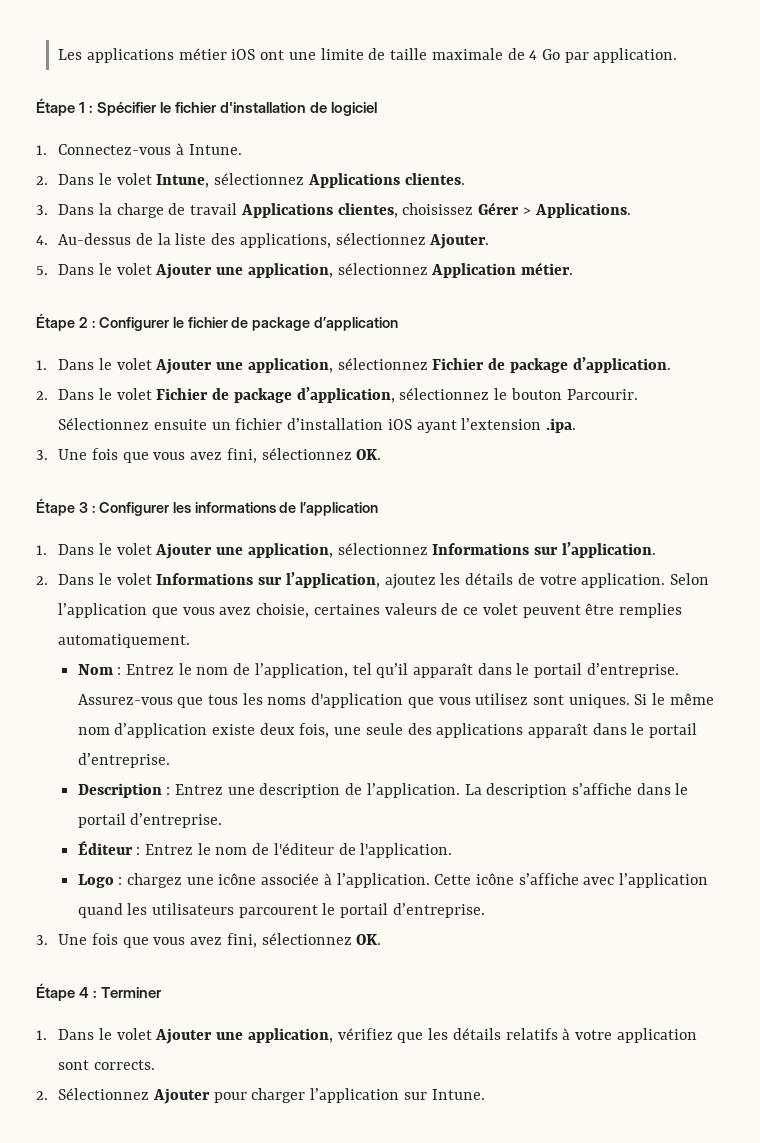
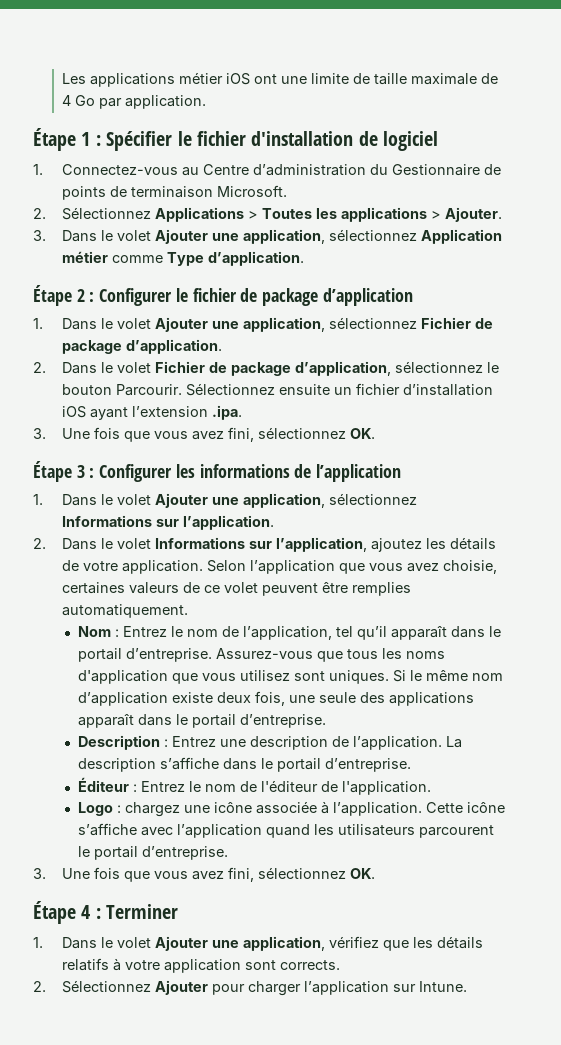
- 1. Connectez-vous à Intune.
- 2. Dans le volet Intune, sélectionnez Applications clientes.
- 3. Dans la charge de travail Applications clientes, choisissez Gérer > Applications.
- 4. Au-dessus de la liste des applications, sélectionnez Ajouter.
+ 1. Connectez-vous au Centre d’administration du Gestionnaire de points de terminaison Microsoft.
+ 2. Sélectionnez Applications > Toutes les applications > Ajouter.
- 5. Dans le volet Ajouter une application, sélectionnez Application métier.
+ 3. Dans le volet Ajouter une application, sélectionnez Application métier comme Type d’application.

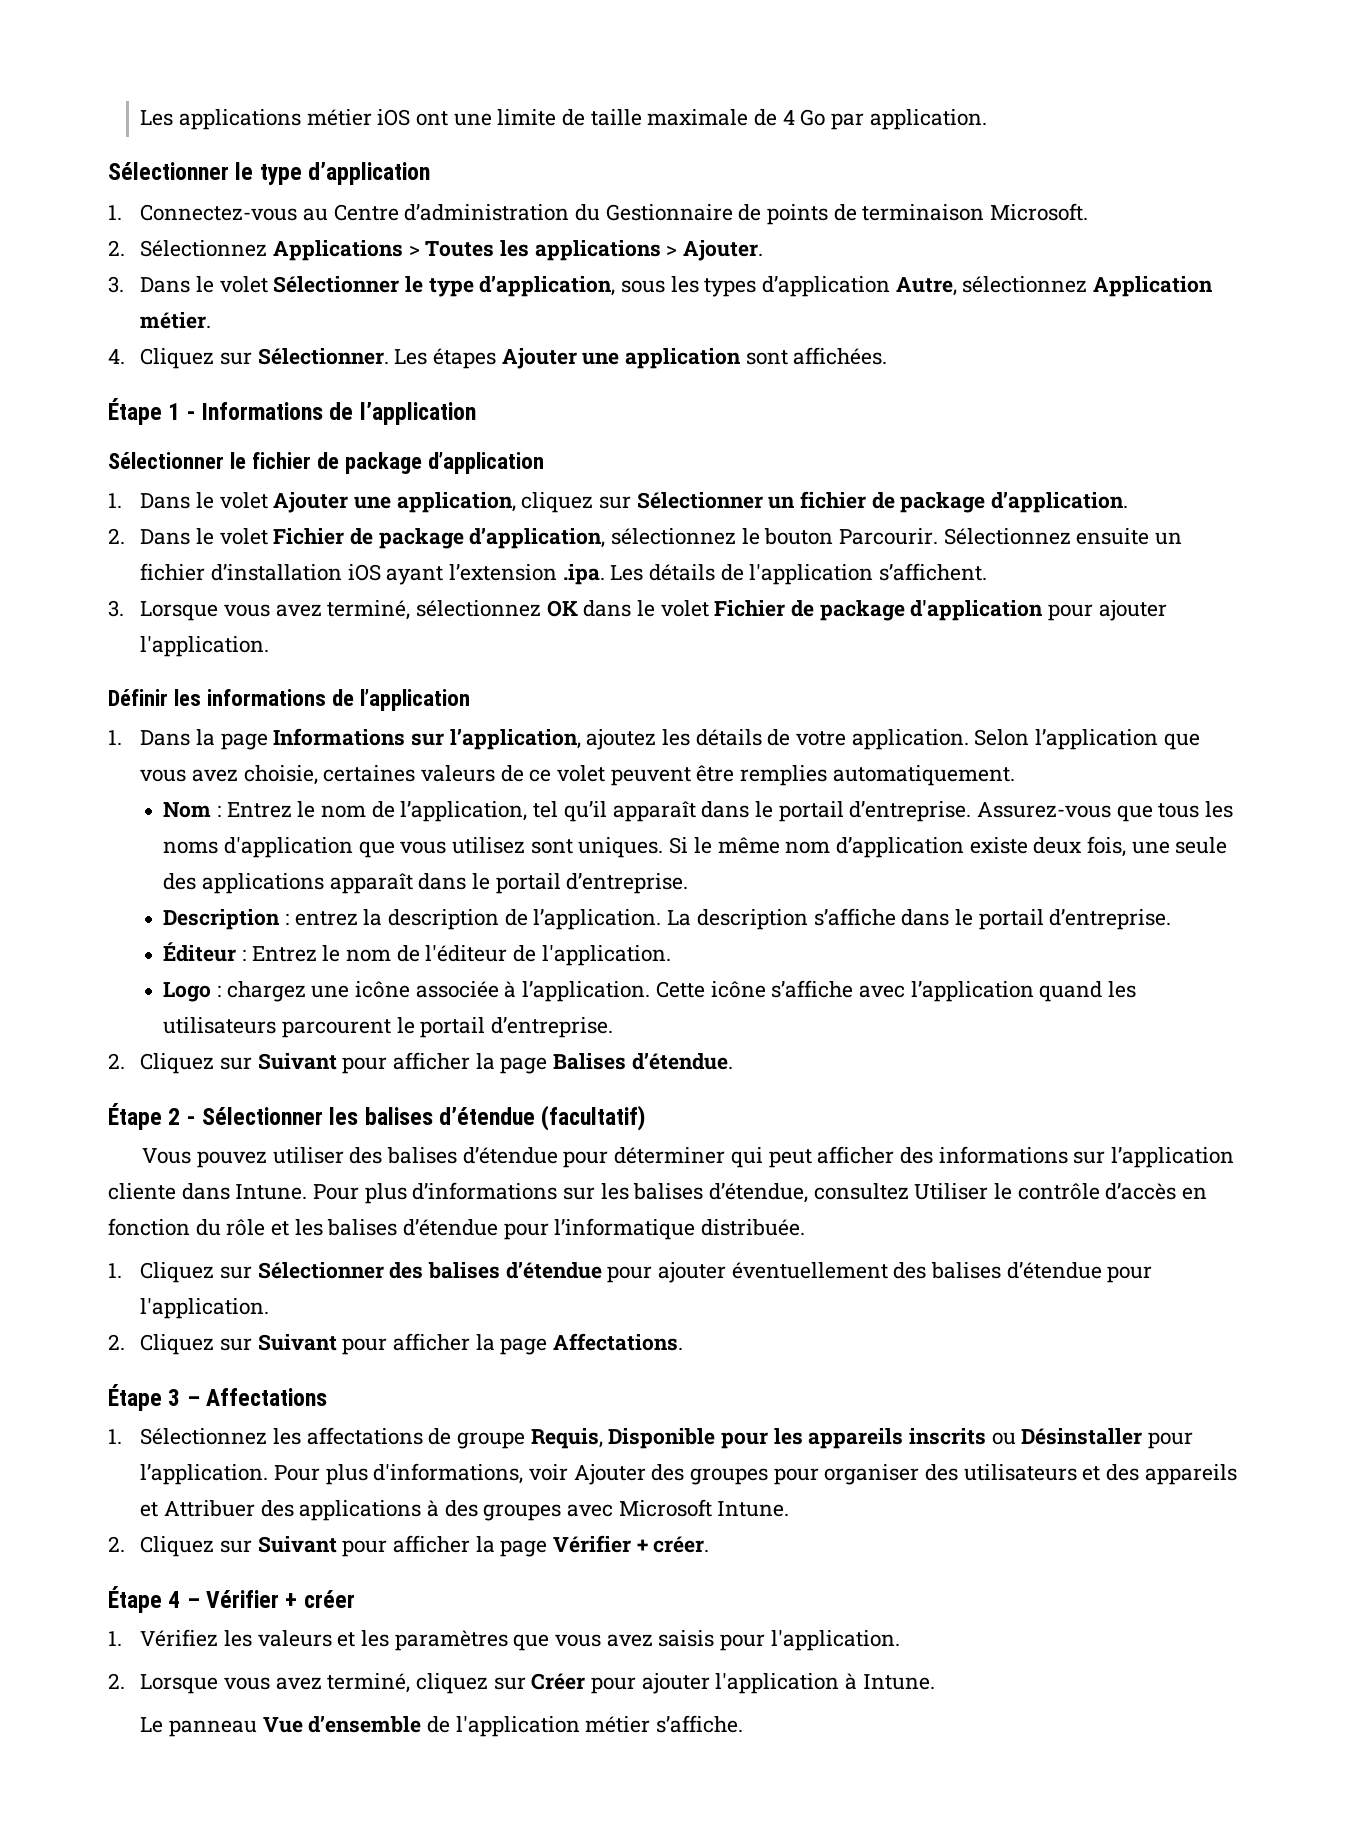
- Étape 1 : Spécifier le fichier d'installation de logiciel
+ Sélectionner le type d’application
- 3. Dans le volet Ajouter une application, sélectionnez Application métier comme Type d’application.
- Étape 2 : Configurer le fichier de package d’application
+ 3. Dans le volet Sélectionner le type d’application, sous les types d’application Autre, sélectionnez Application métier.
+ 4. Cliquez sur Sélectionner. Les étapes Ajouter une application sont affichées.
+ Étape 1 - Informations de l’application
+ Sélectionner le fichier de package d’application
- 1. Dans le volet Ajouter une application, sélectionnez Fichier de package d’application.
+ 1. Dans le volet Ajouter une application, cliquez sur Sélectionner un fichier de package d’application.
- Sélectionnez ensuite un fichier d’installation iOS ayant l’extension .ipa.
- 3. Une fois que vous avez fini, sélectionnez OK.
- Étape 3 : Configurer les informations de l’application
+ Sélectionnez ensuite un fichier d’installation iOS ayant l’extension .ipa. Les détails de l'application s’affichent.
+ 3. Lorsque vous avez terminé, sélectionnez OK dans le volet Fichier de package d'application pour ajouter l'application.
+ Définir les informations de l’application
- 1. Dans le volet Ajouter une application, sélectionnez Informations sur l’application.
- 2. Dans le volet Informations sur l’application, ajoutez les détails de votre application.
+ 1. Dans la page Informations sur l’application, ajoutez les détails de votre application.
- Description : Entrez une description de l’application.
+ Description : entrez la description de l’application.
  Cette icône s’affiche avec l’application quand les utilisateurs parcourent le portail d’entreprise.
- 3. Une fois que vous avez fini, sélectionnez OK.
- Étape 4 : Terminer
- 1. Dans le volet Ajouter une application, vérifiez que les détails relatifs à votre application sont corrects.
- 2. Sélectionnez Ajouter pour charger l’application sur Intune.
+ 2. Cliquez sur Suivant pour afficher la page Balises d’étendue.
+ Étape 2 - Sélectionner les balises d’étendue (facultatif)
+ Vous pouvez utiliser des balises d’étendue pour déterminer qui peut afficher des informations sur l’application cliente dans Intune. Pour plus d’informations sur les balises d’étendue, consultez Utiliser le contrôle d’accès en fonction du rôle et les balises d’étendue pour l’informatique distribuée.
+ 1. Cliquez sur Sélectionner des balises d’étendue pour ajouter éventuellement des balises d’étendue pour l'application.
+ 2. Cliquez sur Suivant pour afficher la page Affectations.
+ Étape 3 – Affectations
+ 1. Sélectionnez les affectations de groupe Requis, Disponible pour les appareils inscrits ou Désinstaller pour l’application. Pour plus d'informations, voir Ajouter des groupes pour organiser des utilisateurs et des appareils et Attribuer des applications à des groupes avec Microsoft Intune.
+ 2. Cliquez sur Suivant pour afficher la page Vérifier + créer.
+ Étape 4 – Vérifier + créer
+ 1. Vérifiez les valeurs et les paramètres que vous avez saisis pour l'application.
+ 2. Lorsque vous avez terminé, cliquez sur Créer pour ajouter l'application à Intune.
+ Le panneau Vue d’ensemble de l'application métier s’affiche.

